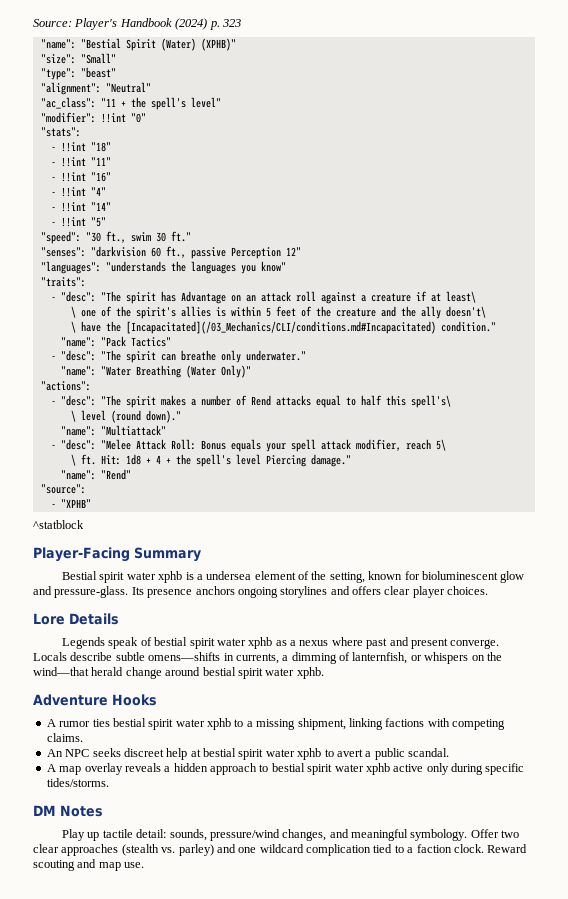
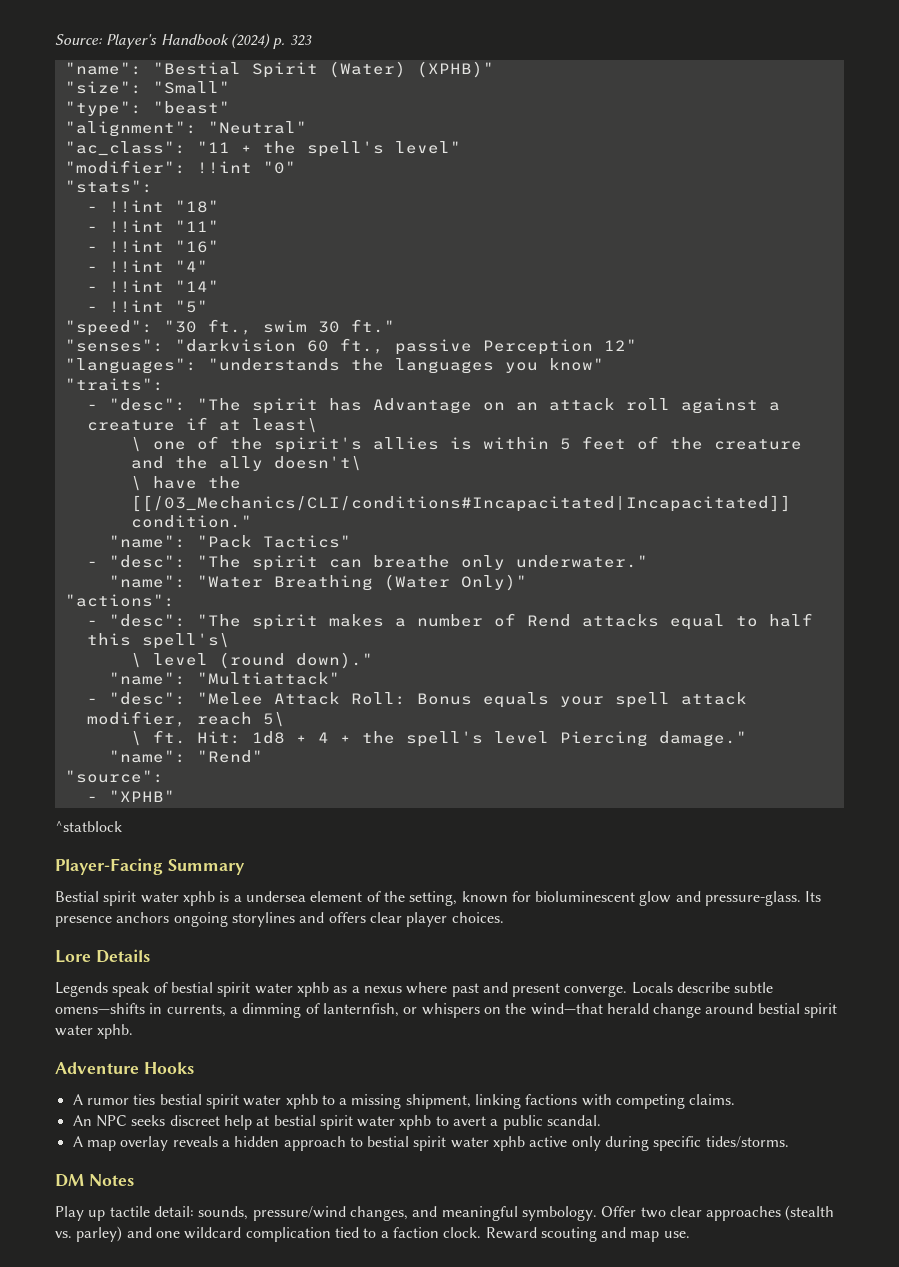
- \ have the [Incapacitated](/03_Mechanics/CLI/conditions.md#Incapacitated) condition."
+ \ have the [[/03_Mechanics/CLI/conditions#Incapacitated|Incapacitated]] condition."

